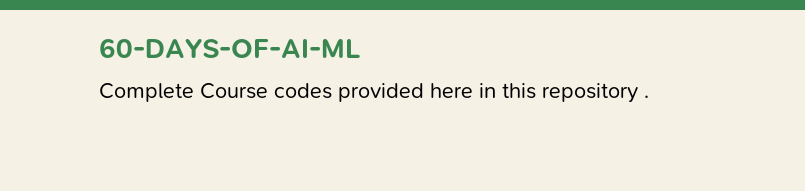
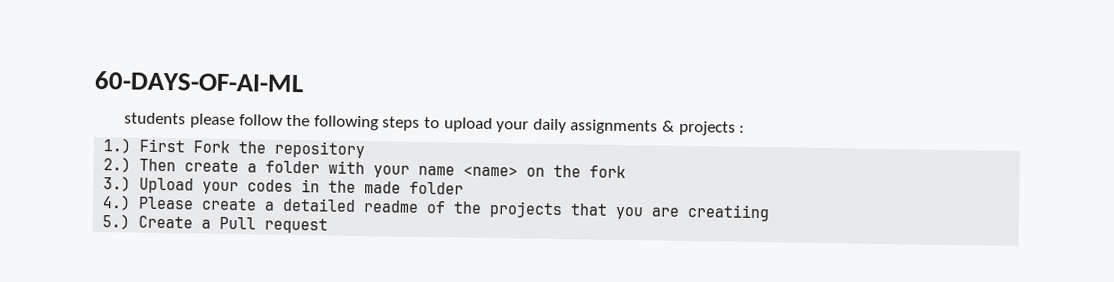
- Complete Course codes provided here in this repository .
+ students please follow the following steps to upload your daily assignments & projects :
+ 1.) First Fork the repository
+ 2.) Then create a folder with your name <name> on the fork
+ 3.) Upload your codes in the made folder
+ 4.) Please create a detailed readme of the projects that you are creatiing
+ 5.) Create a Pull request

